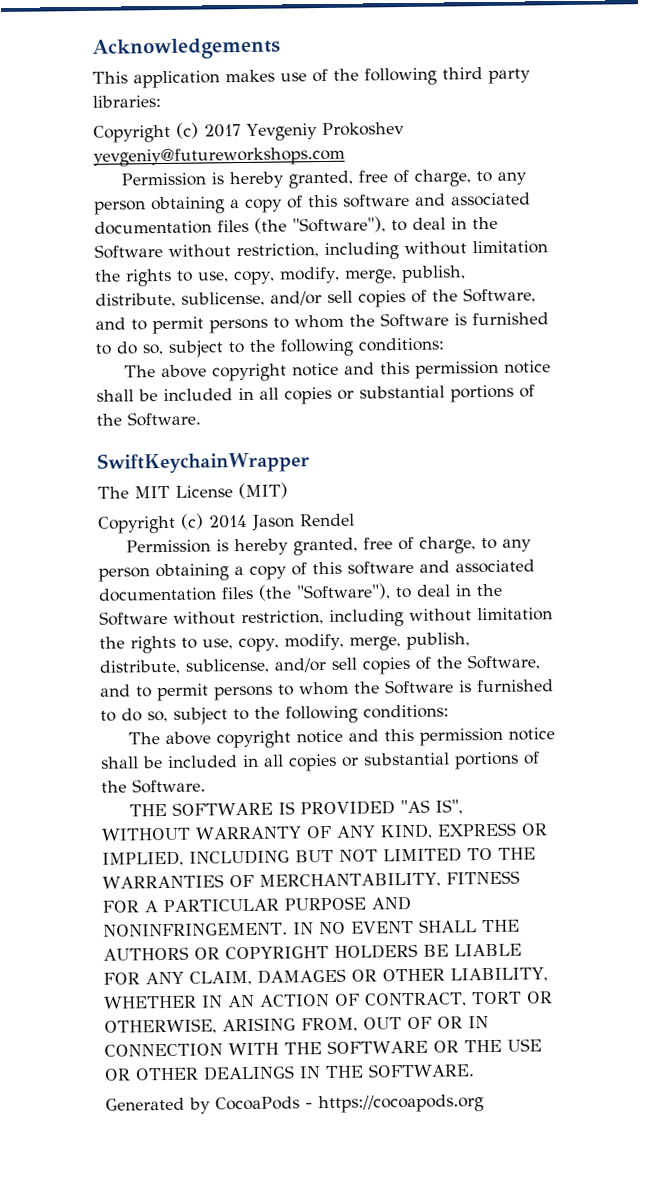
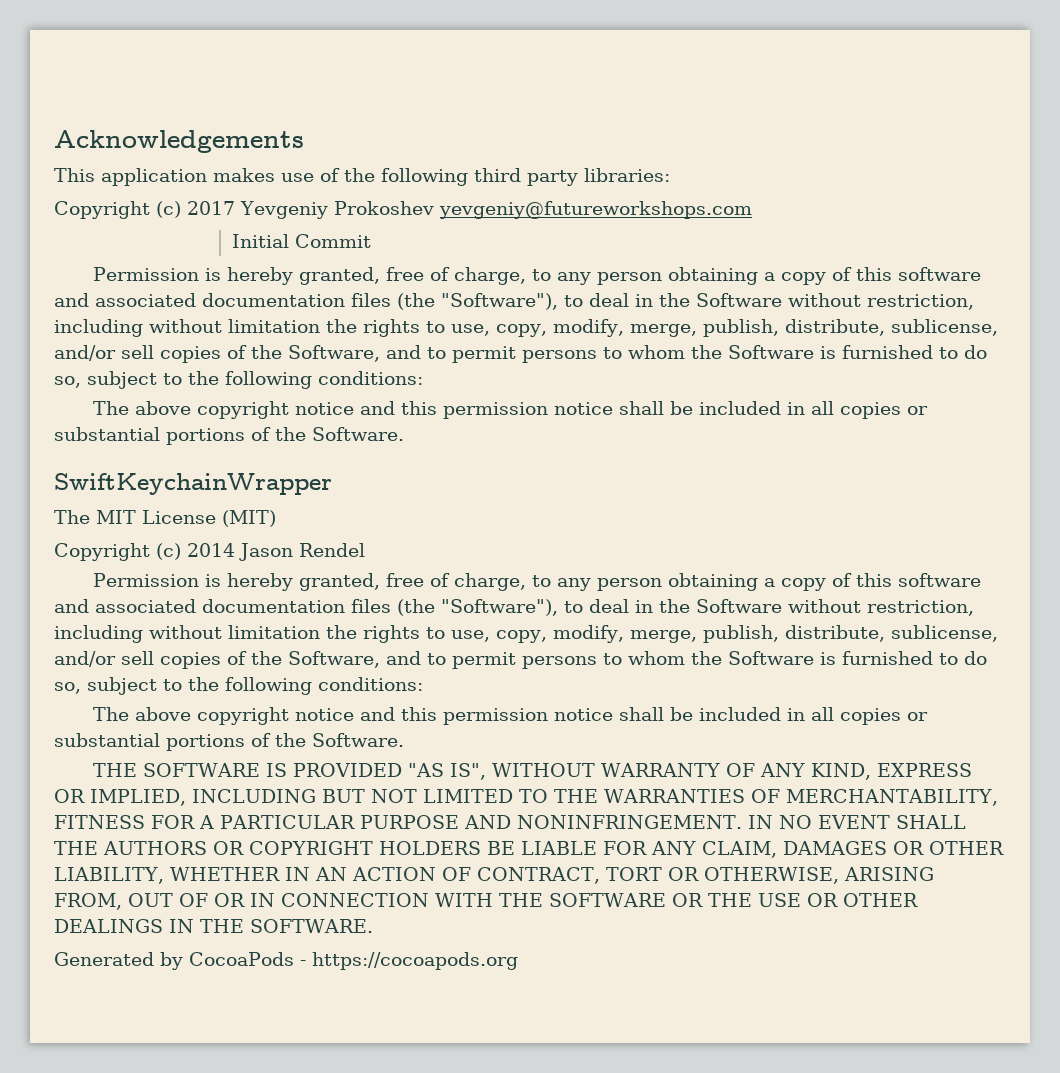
+ Initial Commit

